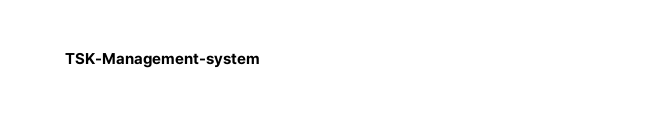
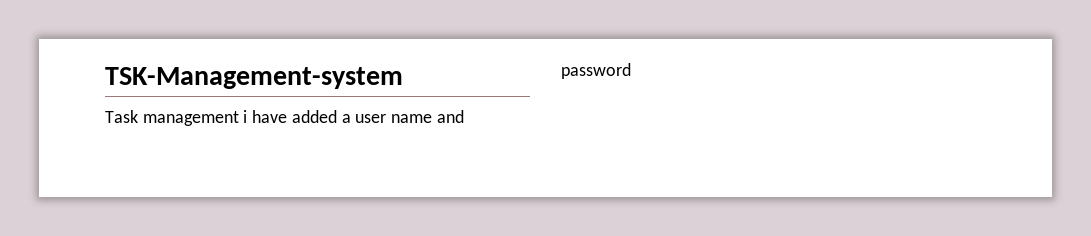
+ Task management i have added a user name and password

